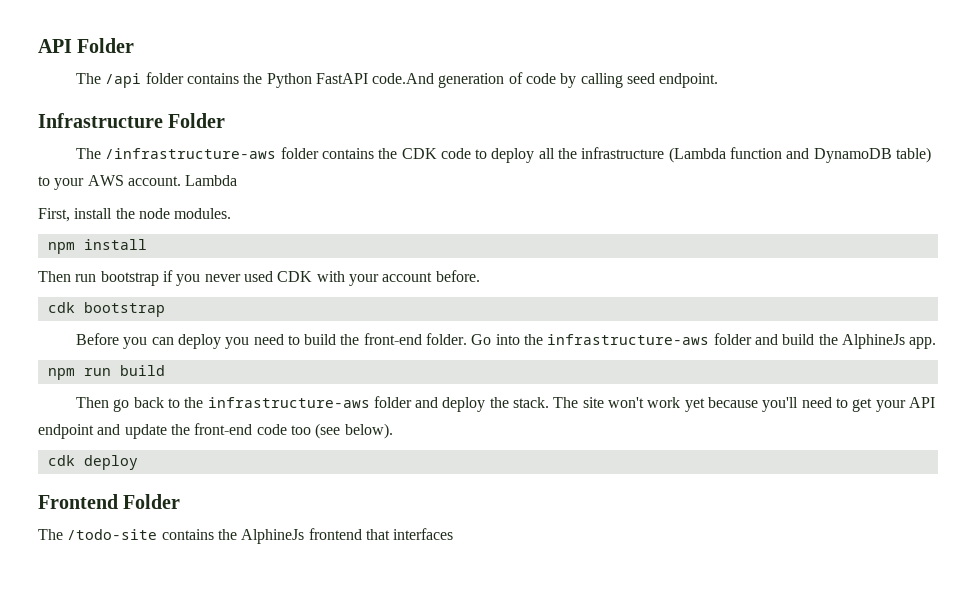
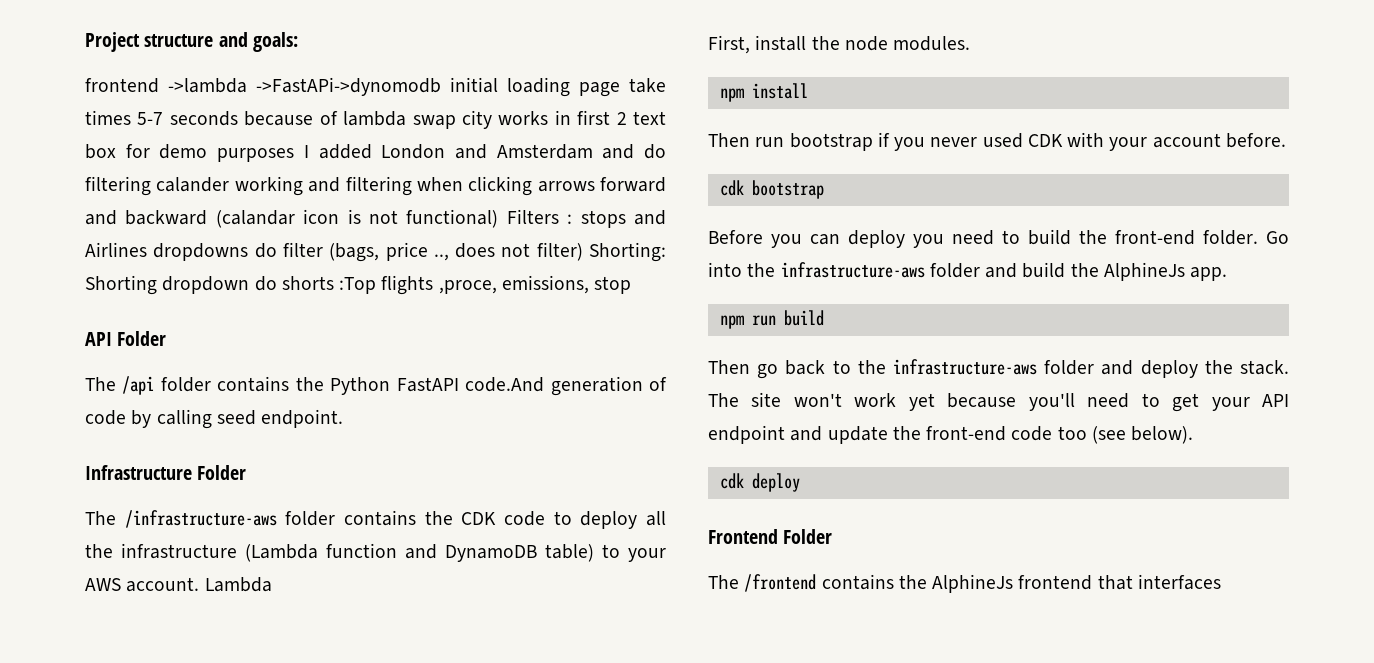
+ Project structure and goals:
+ frontend ->lambda ->FastAPi->dynomodb initial loading page take times 5-7 seconds because of lambda swap city works in first 2 text box for demo purposes I added London and Amsterdam and do filtering calander working and filtering when clicking arrows forward and backward (calandar icon is not functional) Filters : stops and Airlines dropdowns do filter (bags, price .., does not filter) Shorting: Shorting dropdown do shorts :Top flights ,proce, emissions, stop
- The /todo-site contains the AlphineJs frontend that interfaces
+ The /frontend contains the AlphineJs frontend that interfaces

